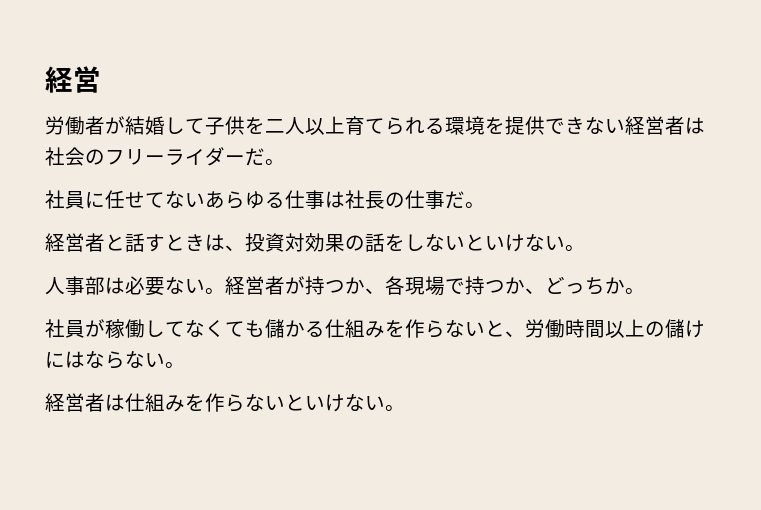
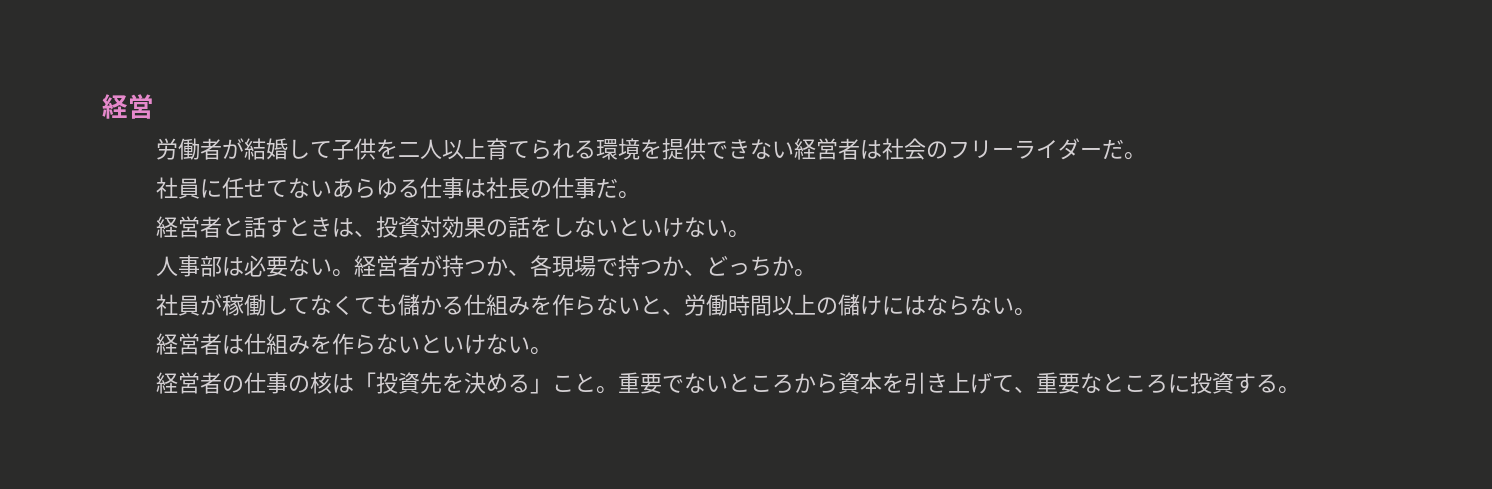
+ 経営者の仕事の核は「投資先を決める」こと。重要でないところから資本を引き上げて、重要なところに投資する。

